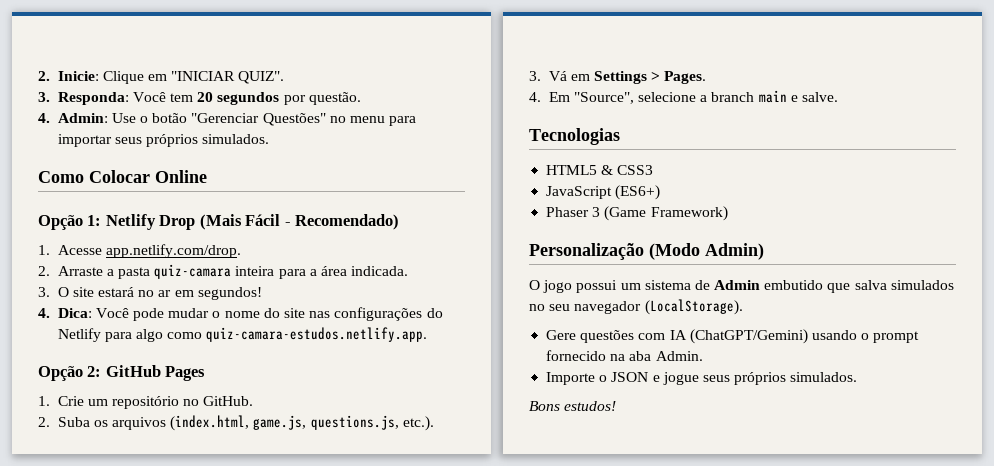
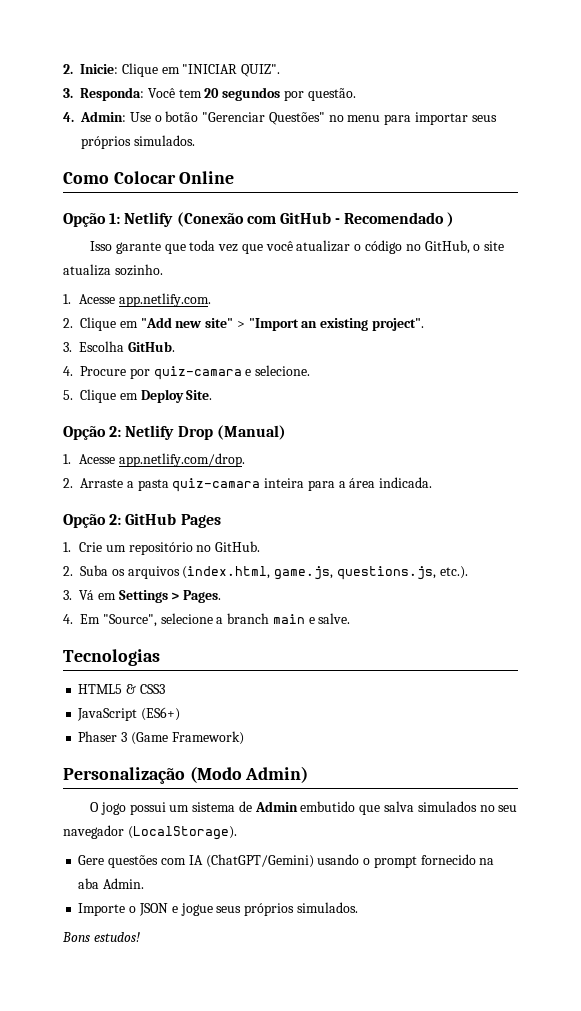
- Opção 1: Netlify Drop (Mais Fácil - Recomendado)
+ Opção 1: Netlify (Conexão com GitHub - Recomendado )
+ Isso garante que toda vez que você atualizar o código no GitHub, o site atualiza sozinho.
+ 1. Acesse app.netlify.com.
+ 2. Clique em "Add new site" > "Import an existing project".
+ 3. Escolha GitHub.
+ 4. Procure por quiz-camara e selecione.
+ 5. Clique em Deploy Site.
+ Opção 2: Netlify Drop (Manual)
- 3. O site estará no ar em segundos!
- 4. Dica: Você pode mudar o nome do site nas configurações do Netlify para algo como quiz-camara-estudos.netlify.app.

